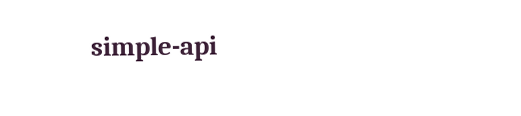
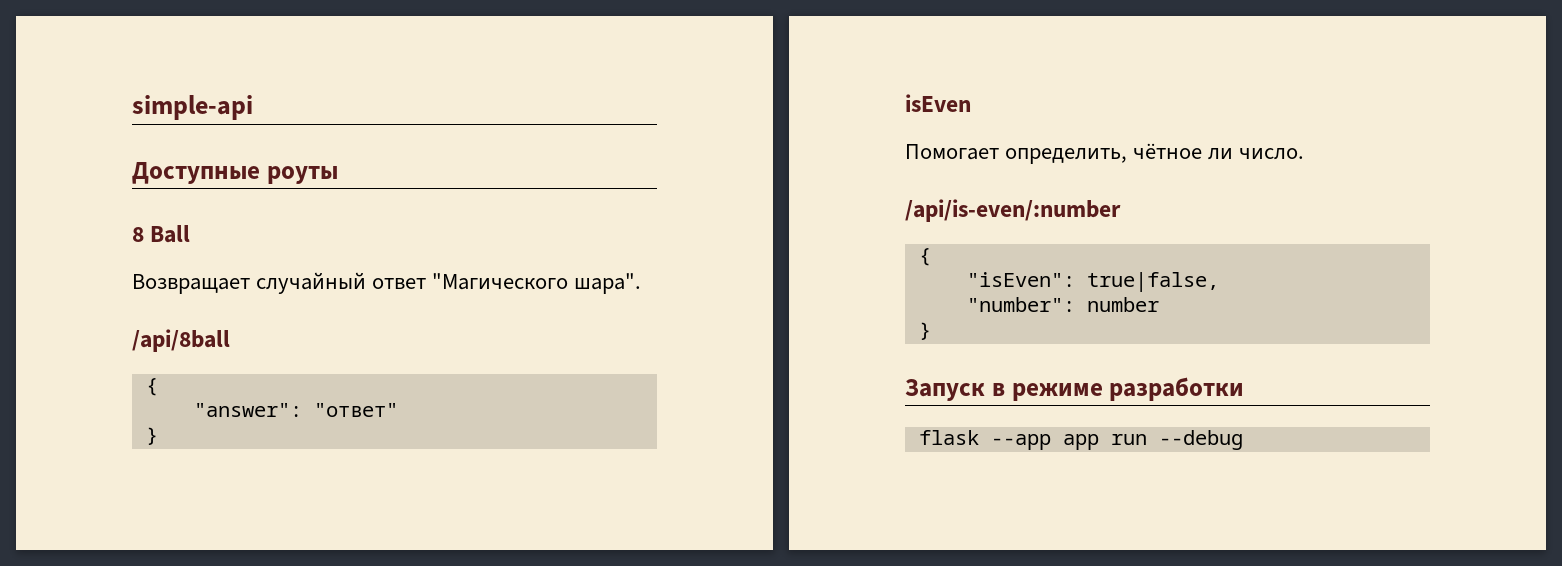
+ Доступные роуты
+ 8 Ball
+ Возвращает случайный ответ "Магического шара".
+ /api/8ball
+ {
+ "answer": "ответ"
+ }
+ isEven
+ Помогает определить, чётное ли число.
+ /api/is-even/:number
+ {
+ "isEven": true|false,
+ "number": number
+ }
+ Запуск в режиме разработки
+ flask --app app run --debug

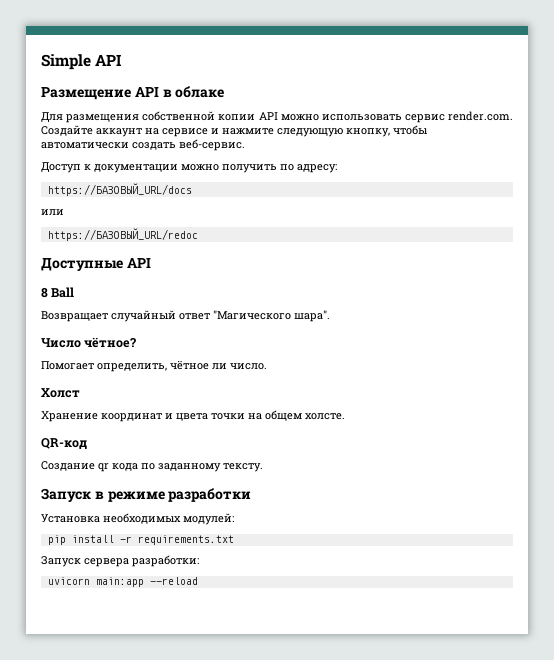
- simple-api
+ Simple API
+ Размещение API в облаке
+ Для размещения собственной копии API можно использовать сервис render.com. Создайте аккаунт на сервисе и нажмите следующую кнопку, чтобы автоматически создать веб-сервис.
+ Доступ к документации можно получить по адресу:
+ https://БАЗОВЫЙ_URL/docs
+ или
+ https://БАЗОВЫЙ_URL/redoc
- Доступные роуты
+ Доступные API
- /api/8ball
- {
- "answer": "ответ"
- }
- isEven
+ Число чётное?
- /api/is-even/:number
- {
- "isEven": true|false,
- "number": number
- }
+ Холст
+ Хранение координат и цвета точки на общем холсте.
+ QR-код
+ Создание qr кода по заданному тексту.
  Запуск в режиме разработки
- flask --app app run --debug
+ Установка необходимых модулей:
+ pip install -r requirements.txt
+ Запуск сервера разработки:
+ uvicorn main:app --reload

